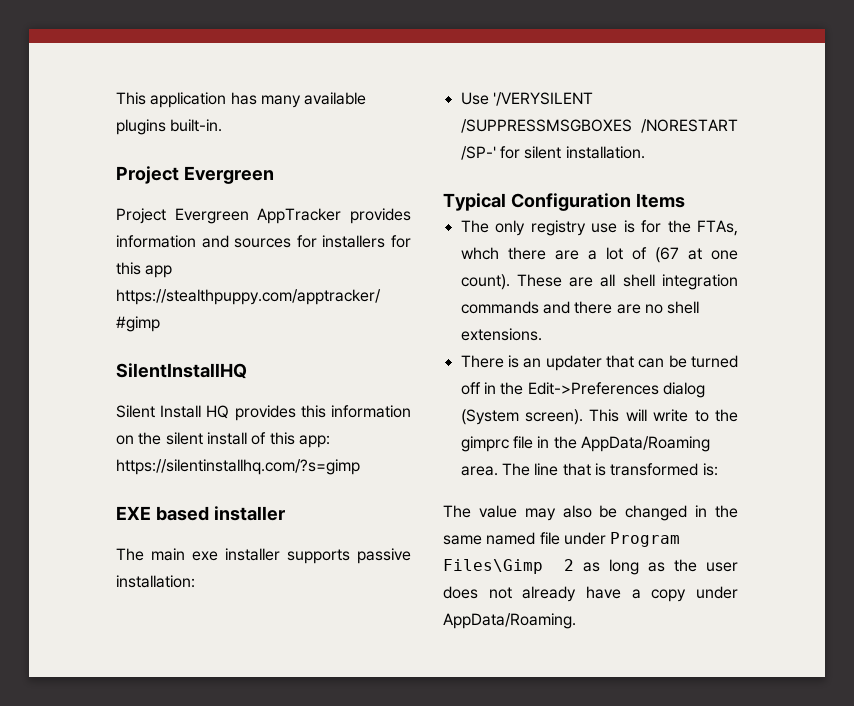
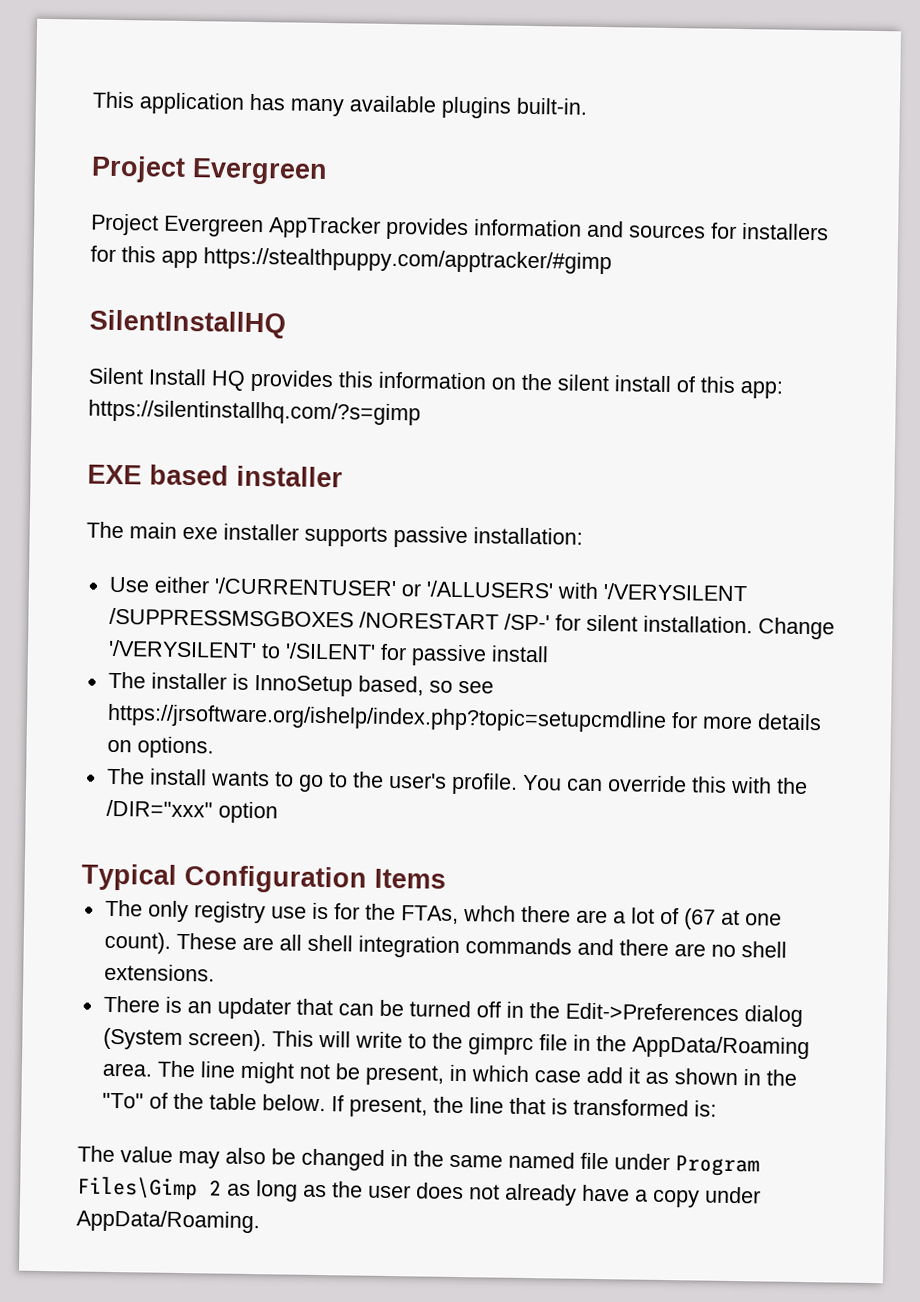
- Use '/VERYSILENT /SUPPRESSMSGBOXES /NORESTART /SP-' for silent installation.
+ Use either '/CURRENTUSER' or '/ALLUSERS' with '/VERYSILENT /SUPPRESSMSGBOXES /NORESTART /SP-' for silent installation. Change '/VERYSILENT' to '/SILENT' for passive install
+ The installer is InnoSetup based, so see https://jrsoftware.org/ishelp/index.php?topic=setupcmdline for more details on options.
+ The install wants to go to the user's profile. You can override this with the /DIR="xxx" option
- The line that is transformed is:
+ The line might not be present, in which case add it as shown in the "To" of the table below. If present, the line that is transformed is:

